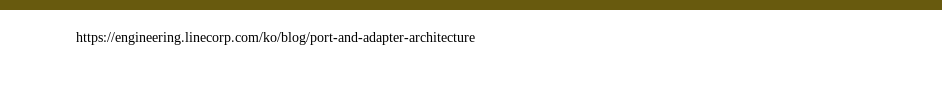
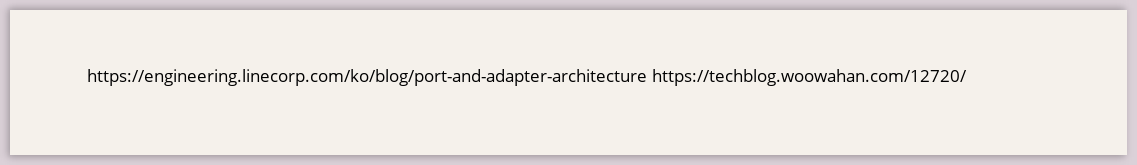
- https://engineering.linecorp.com/ko/blog/port-and-adapter-architecture
+ https://engineering.linecorp.com/ko/blog/port-and-adapter-architecture https://techblog.woowahan.com/12720/

